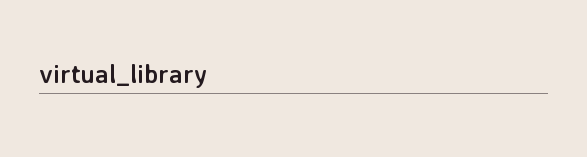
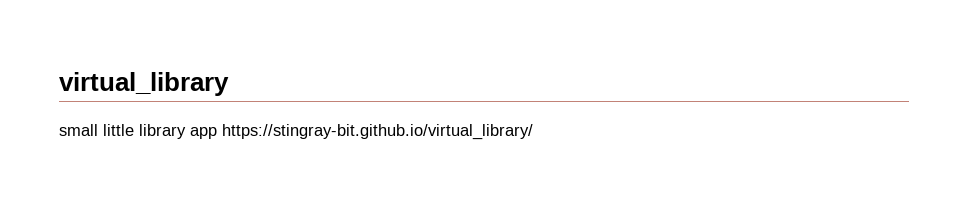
+ small little library app https://stingray-bit.github.io/virtual_library/

